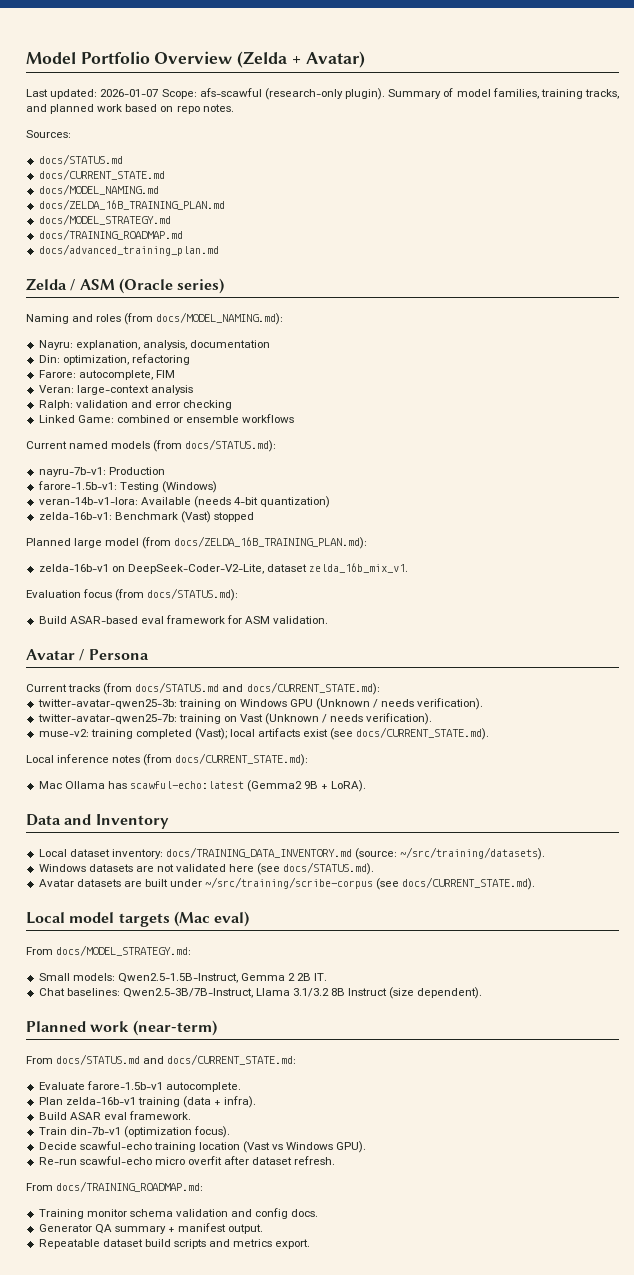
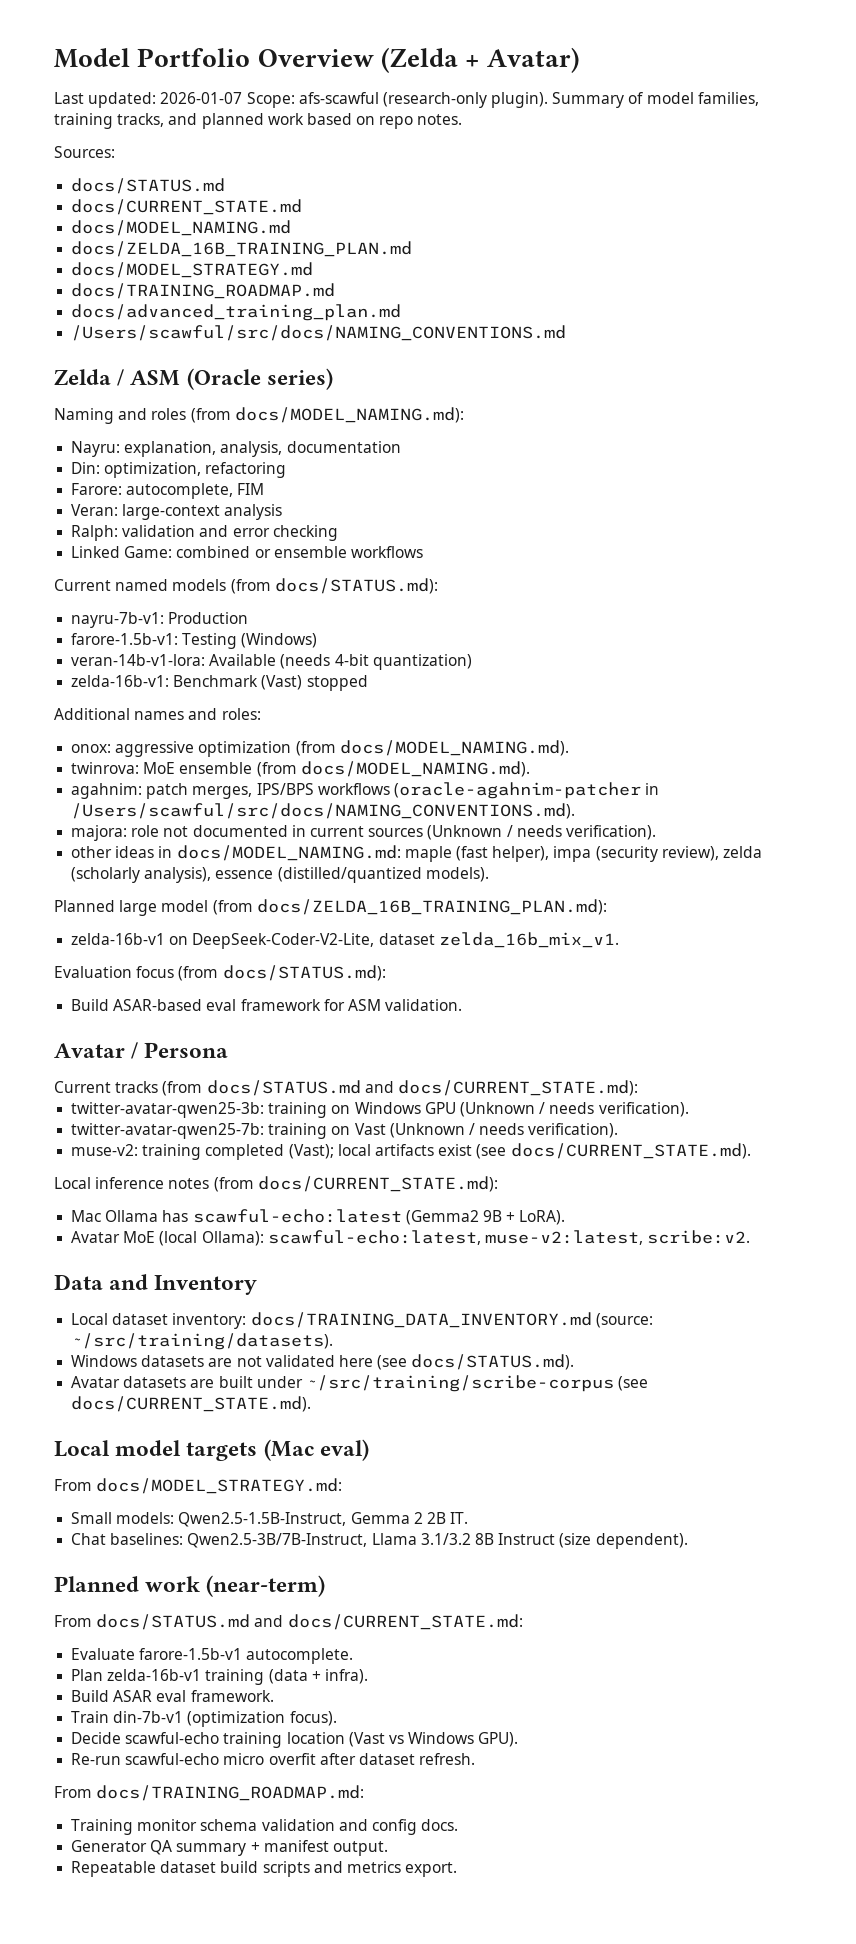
+ /Users/scawful/src/docs/NAMING_CONVENTIONS.md
+ Additional names and roles:
+ onox: aggressive optimization (from docs/MODEL_NAMING.md).
+ twinrova: MoE ensemble (from docs/MODEL_NAMING.md).
+ agahnim: patch merges, IPS/BPS workflows (oracle-agahnim-patcher in /Users/scawful/src/docs/NAMING_CONVENTIONS.md).
+ majora: role not documented in current sources (Unknown / needs verification).
+ other ideas in docs/MODEL_NAMING.md: maple (fast helper), impa (security review), zelda (scholarly analysis), essence (distilled/quantized models).
+ Avatar MoE (local Ollama): scawful-echo:latest, muse-v2:latest, scribe:v2.

